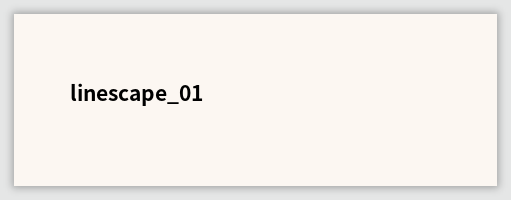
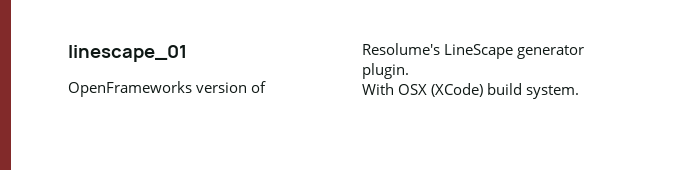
+ OpenFrameworks version of Resolume's LineScape generator plugin.
+ With OSX (XCode) build system.

